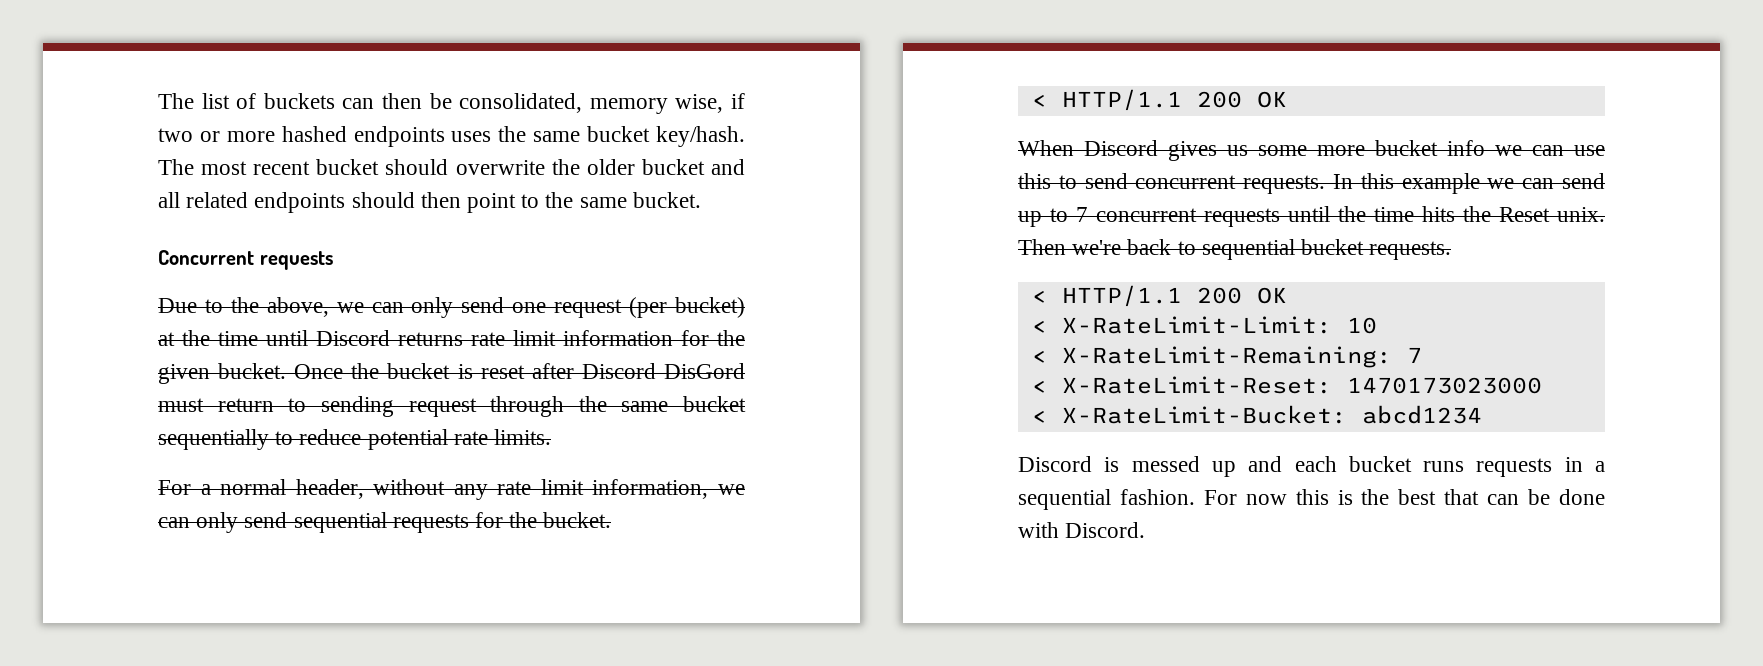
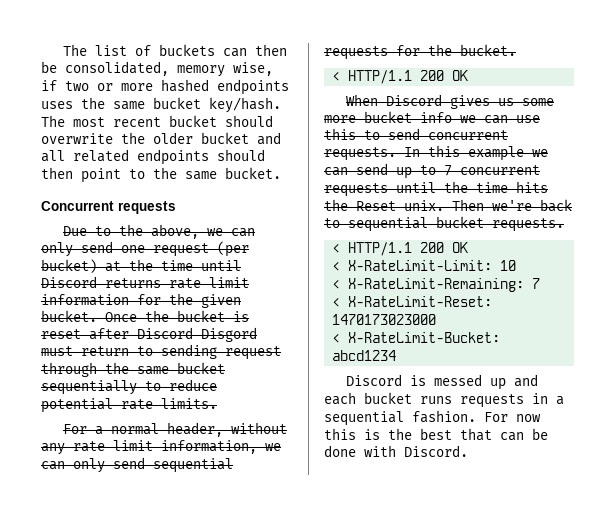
- Once the bucket is reset after Discord DisGord must return to sending request through the same bucket sequentially to reduce potential rate limits.
+ Once the bucket is reset after Discord Disgord must return to sending request through the same bucket sequentially to reduce potential rate limits.

